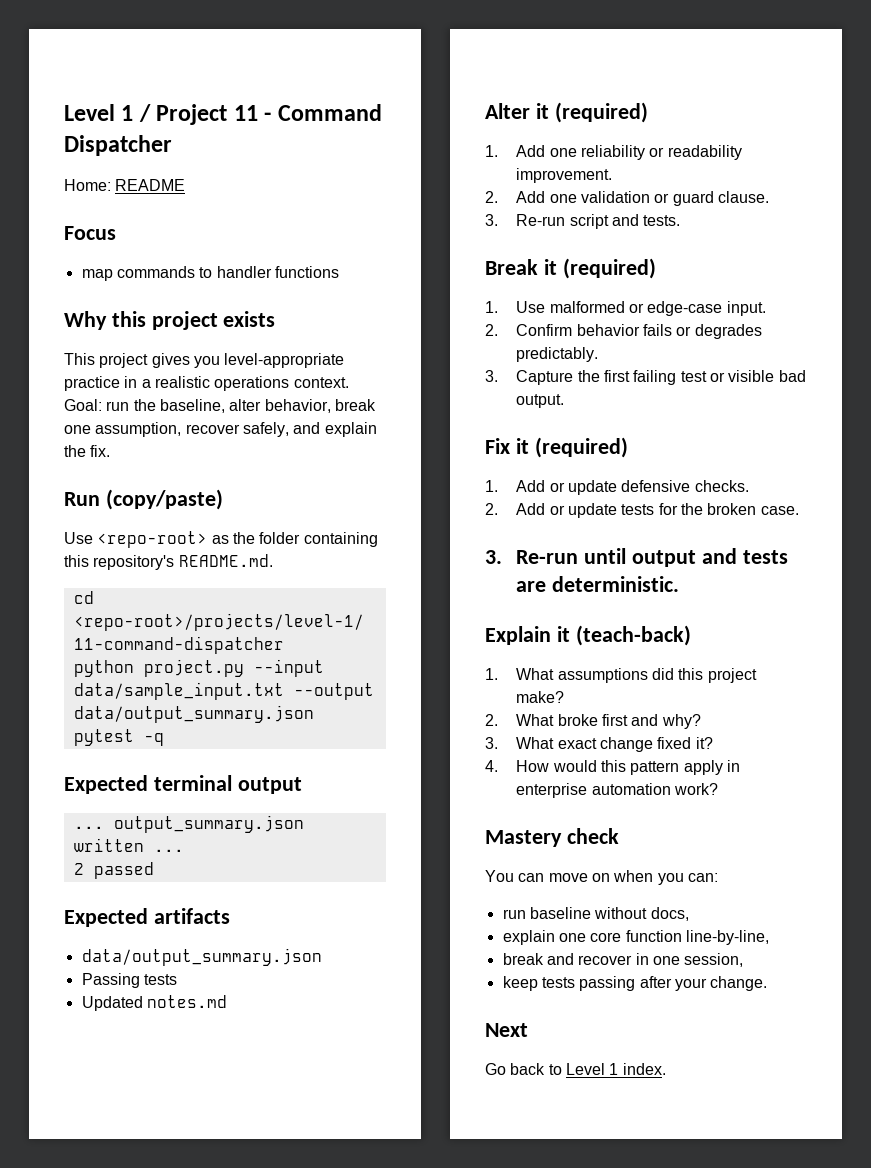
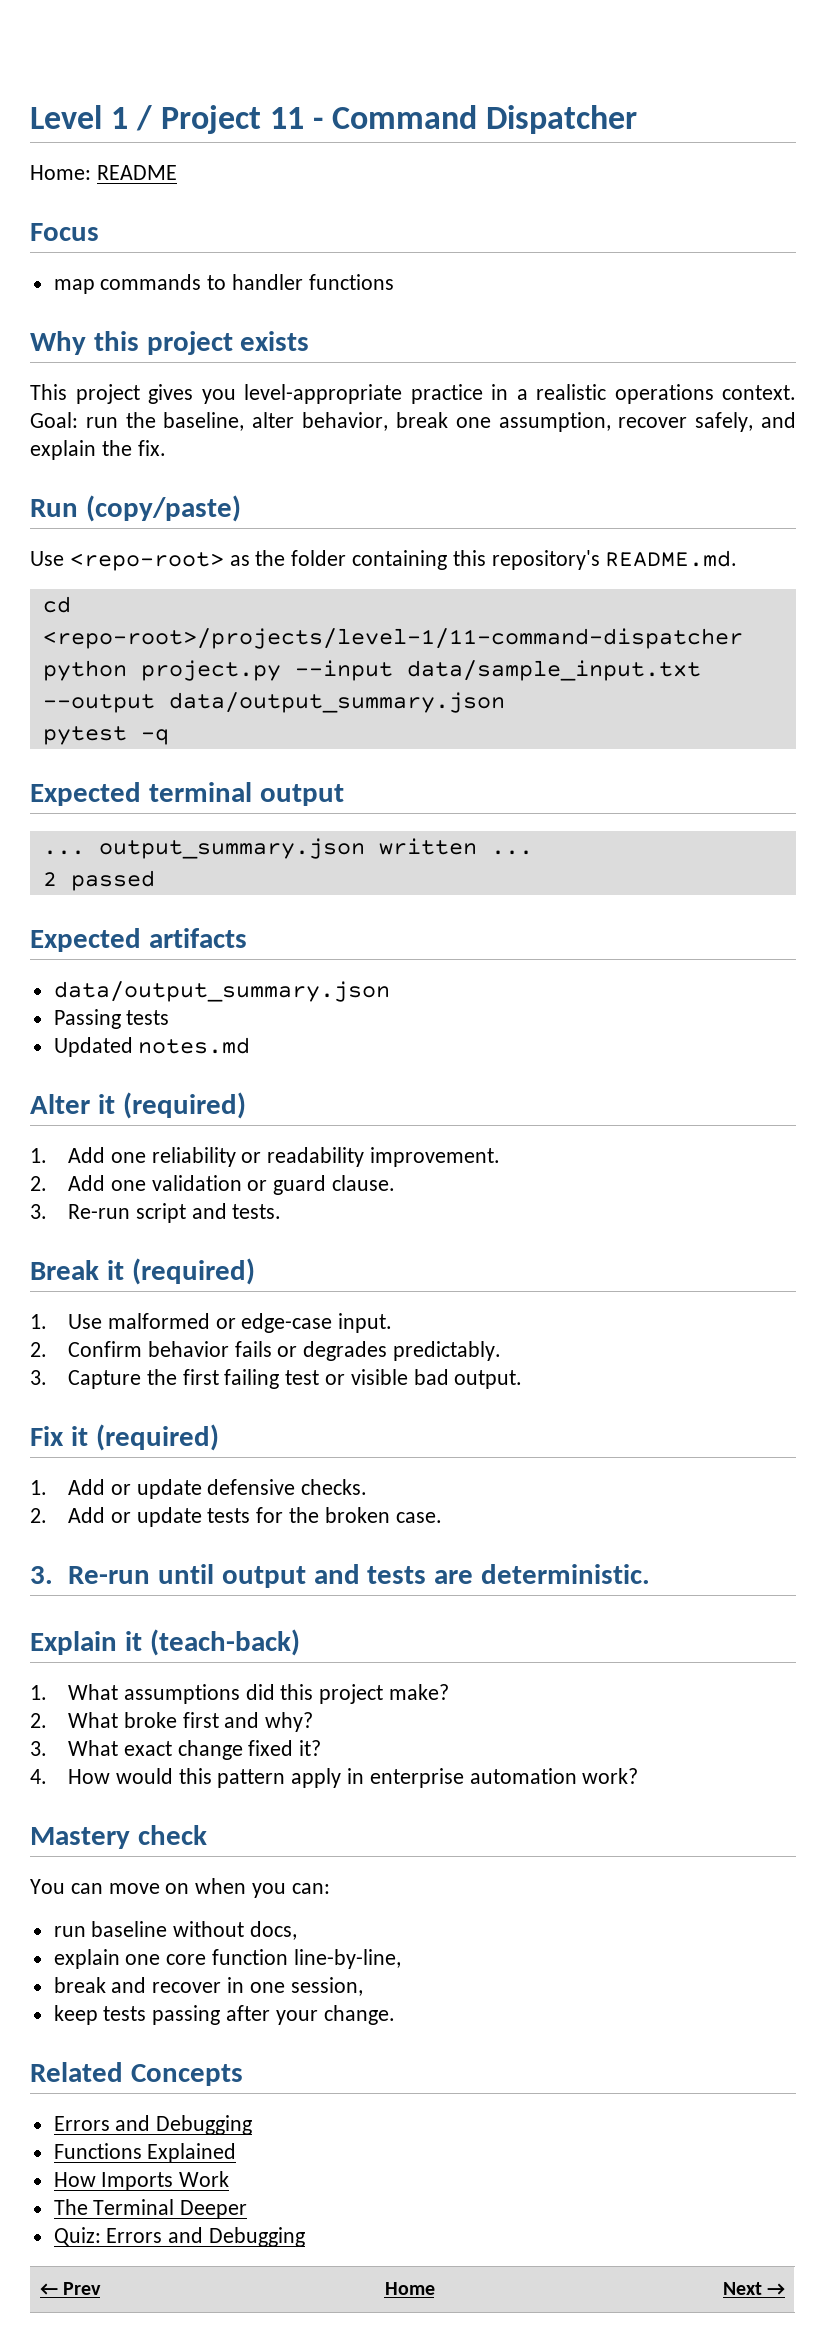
- Next
- Go back to Level 1 index.
+ Related Concepts
+ Errors and Debugging
+ Functions Explained
+ How Imports Work
+ The Terminal Deeper
+ Quiz: Errors and Debugging
+ ← Prev | Home | Next →

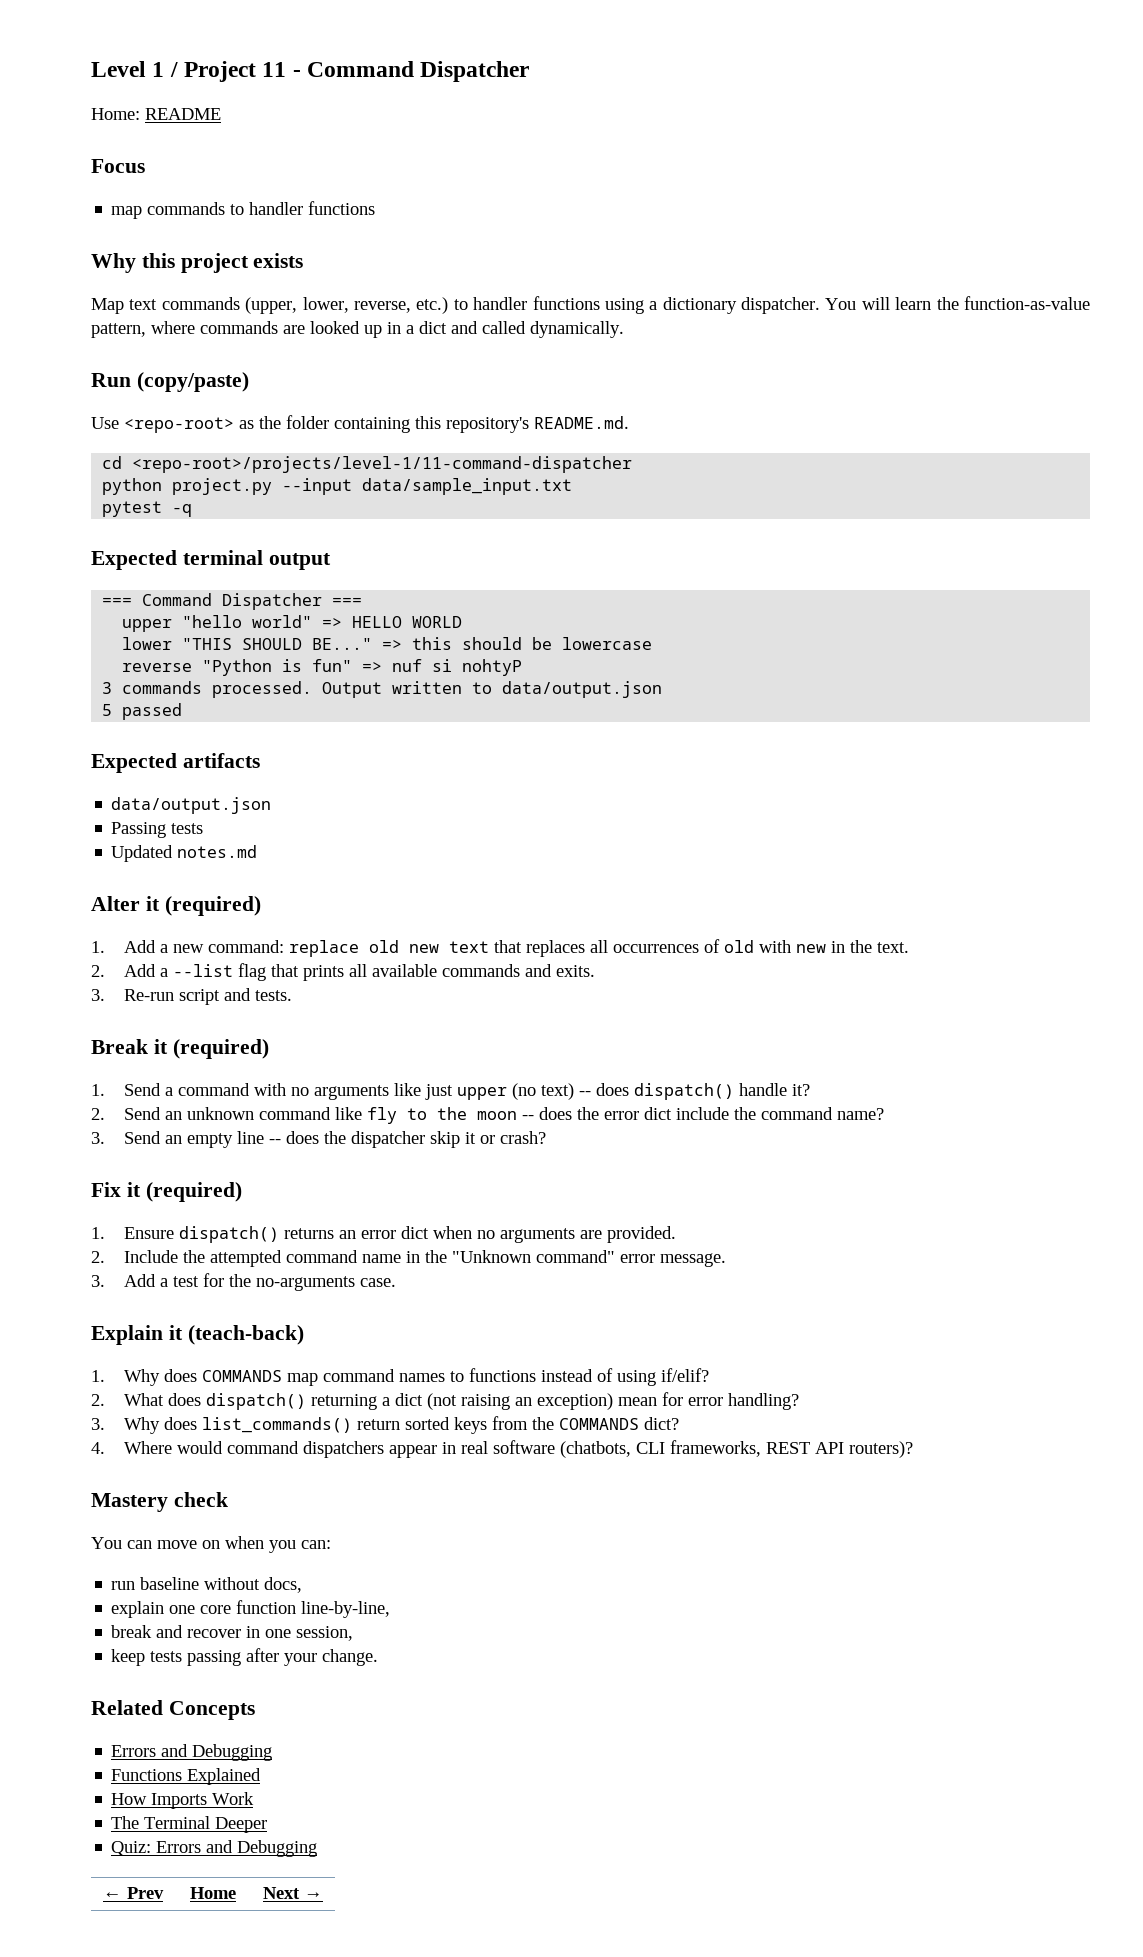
- This project gives you level-appropriate practice in a realistic operations context. Goal: run the baseline, alter behavior, break one assumption, recover safely, and explain the fix.
+ Map text commands (upper, lower, reverse, etc.) to handler functions using a dictionary dispatcher. You will learn the function-as-value pattern, where commands are looked up in a dict and called dynamically.
- python project.py --input data/sample_input.txt --output data/output_summary.json
+ python project.py --input data/sample_input.txt
- ... output_summary.json written ...
- 2 passed
+ === Command Dispatcher ===
+ upper "hello world" => HELLO WORLD
+ lower "THIS SHOULD BE..." => this should be lowercase
+ reverse "Python is fun" => nuf si nohtyP
+ 3 commands processed. Output written to data/output.json
+ 5 passed
  Expected artifacts
- data/output_summary.json
+ data/output.json
- 1. Add one reliability or readability improvement.
- 2. Add one validation or guard clause.
+ 1. Add a new command: replace old new text that replaces all occurrences of old with new in the text.
+ 2. Add a --list flag that prints all available commands and exits.
- 1. Use malformed or edge-case input.
- 2. Confirm behavior fails or degrades predictably.
- 3. Capture the first failing test or visible bad output.
+ 1. Send a command with no arguments like just upper (no text) -- does dispatch() handle it?
+ 2. Send an unknown command like fly to the moon -- does the error dict include the command name?
+ 3. Send an empty line -- does the dispatcher skip it or crash?
  Fix it (required)
- 1. Add or update defensive checks.
- 2. Add or update tests for the broken case.
+ 1. Ensure dispatch() returns an error dict when no arguments are provided.
+ 2. Include the attempted command name in the "Unknown command" error message.
+ 3. Add a test for the no-arguments case.
- 3. Re-run until output and tests are deterministic.
  Explain it (teach-back)
- 1. What assumptions did this project make?
- 2. What broke first and why?
- 3. What exact change fixed it?
- 4. How would this pattern apply in enterprise automation work?
+ 1. Why does COMMANDS map command names to functions instead of using if/elif?
+ 2. What does dispatch() returning a dict (not raising an exception) mean for error handling?
+ 3. Why does list_commands() return sorted keys from the COMMANDS dict?
+ 4. Where would command dispatchers appear in real software (chatbots, CLI frameworks, REST API routers)?

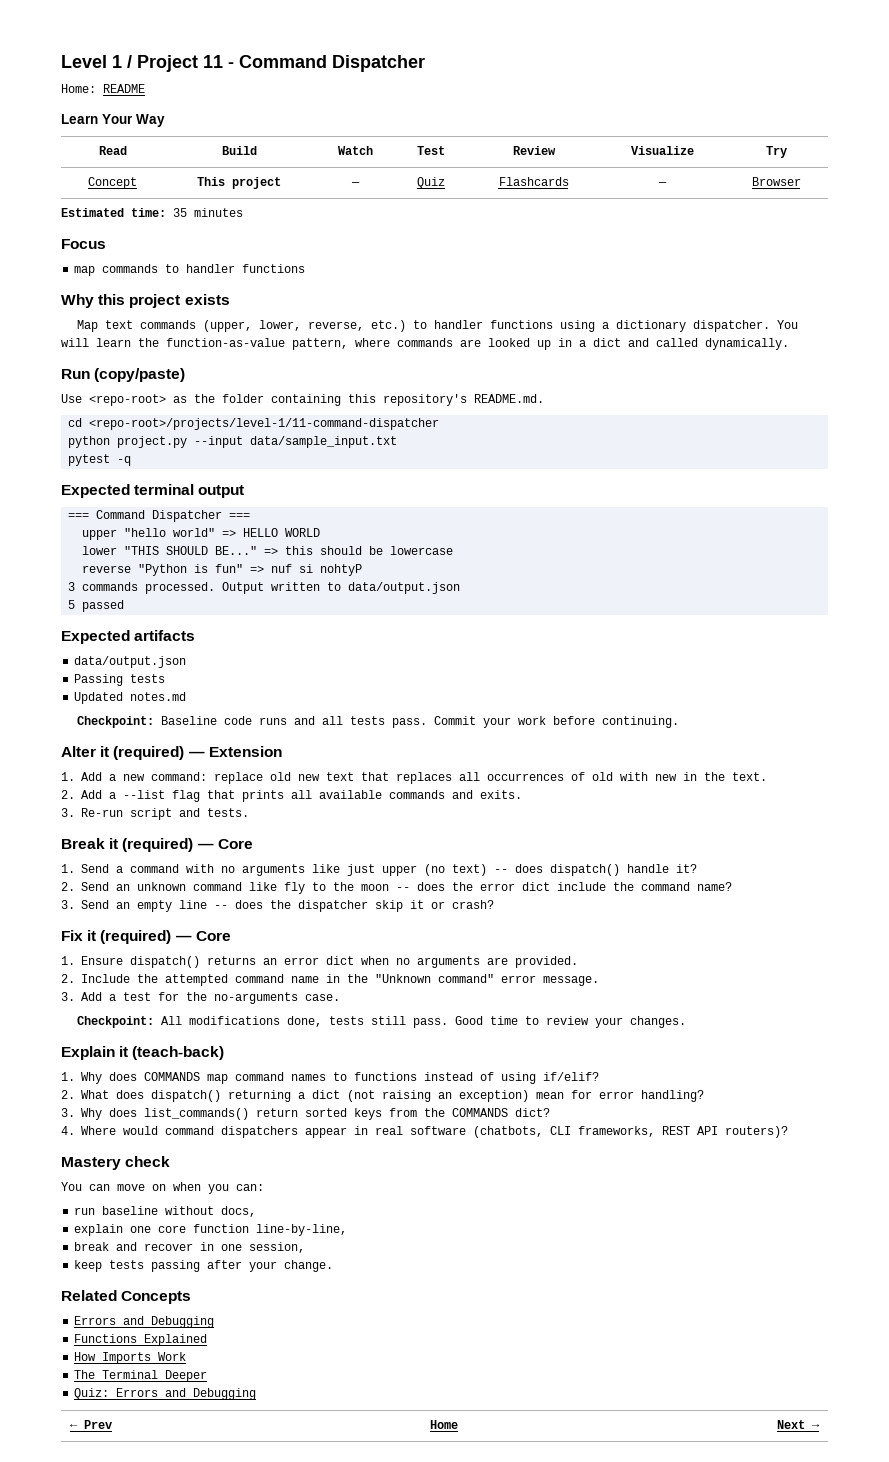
+ Learn Your Way
+ Read | Build | Watch | Test | Review | Visualize | Try
+ Concept | This project | — | Quiz | Flashcards | — | Browser
+ Estimated time: 35 minutes
+ Checkpoint: Baseline code runs and all tests pass. Commit your work before continuing.
- Alter it (required)
+ Alter it (required) — Extension
- Break it (required)
+ Break it (required) — Core
- Fix it (required)
+ Fix it (required) — Core
+ Checkpoint: All modifications done, tests still pass. Good time to review your changes.

